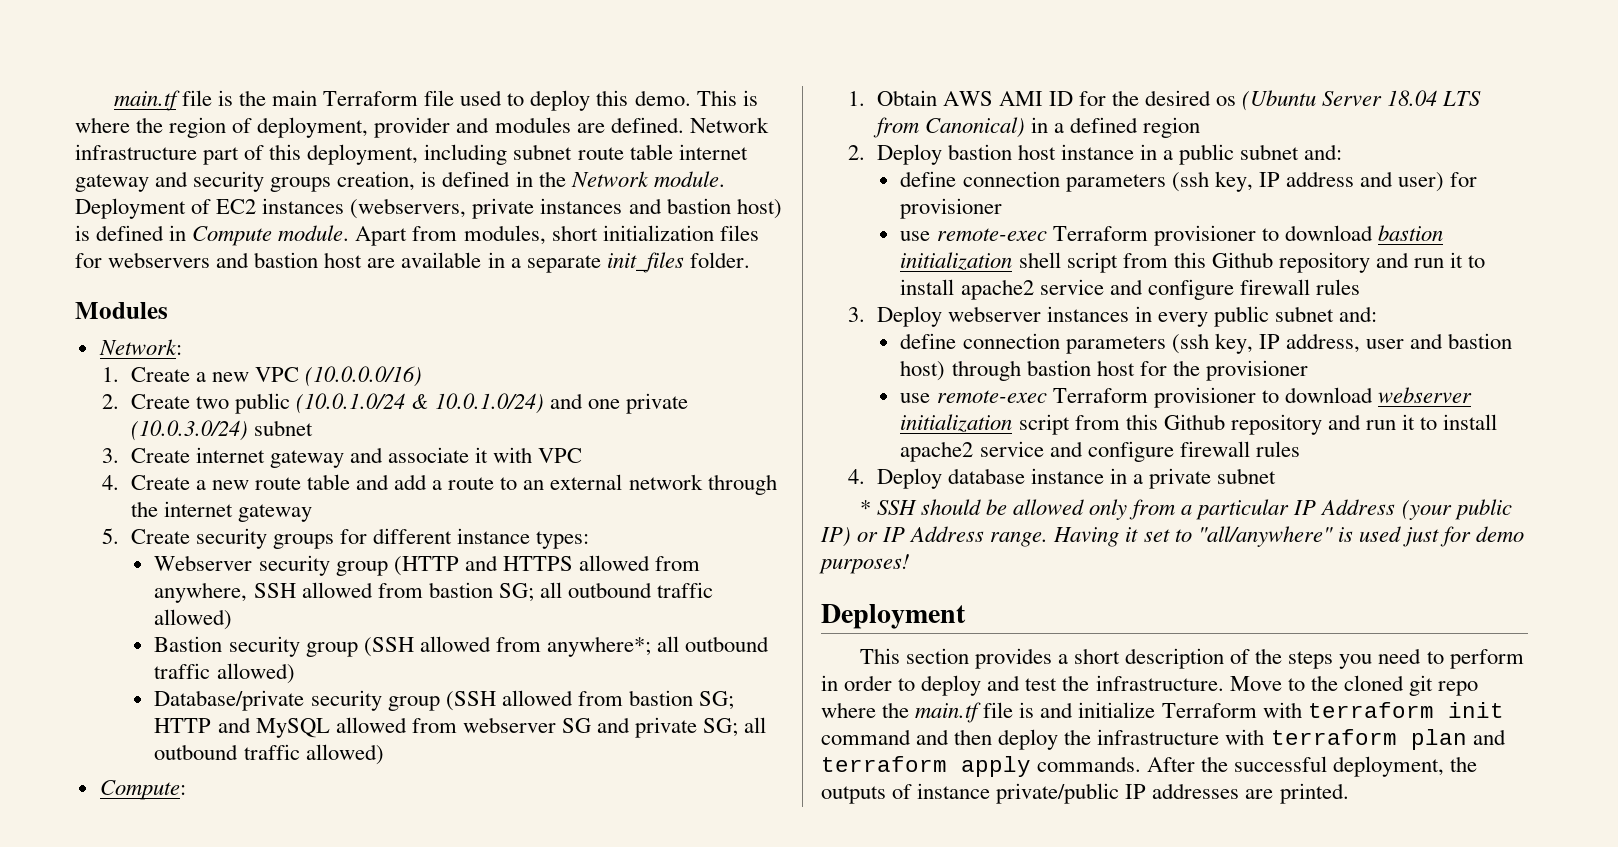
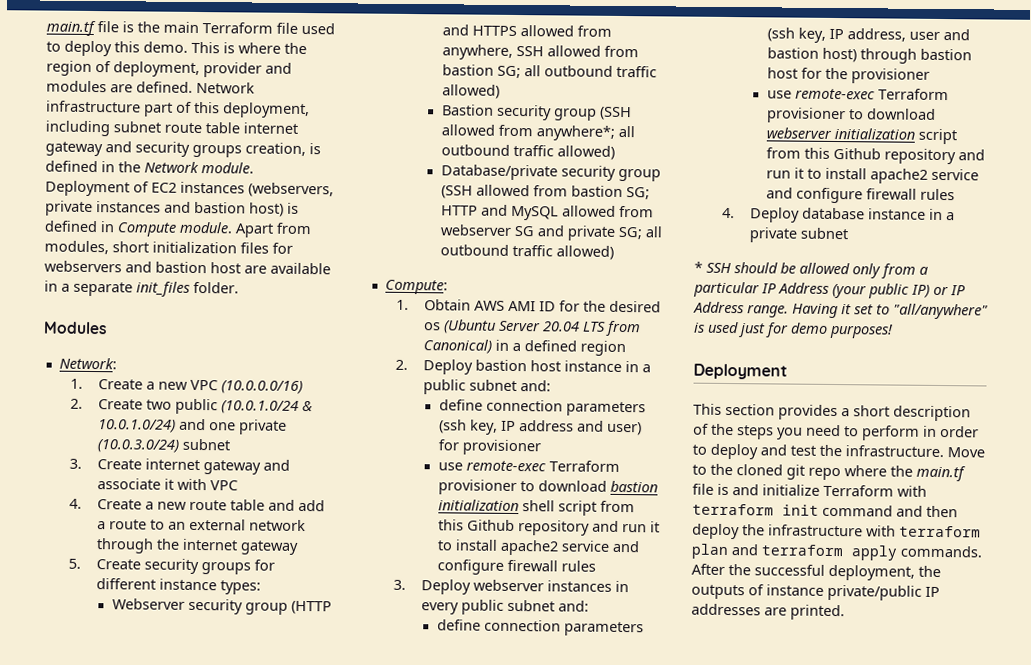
- 1. Obtain AWS AMI ID for the desired os (Ubuntu Server 18.04 LTS from Canonical) in a defined region
+ 1. Obtain AWS AMI ID for the desired os (Ubuntu Server 20.04 LTS from Canonical) in a defined region

